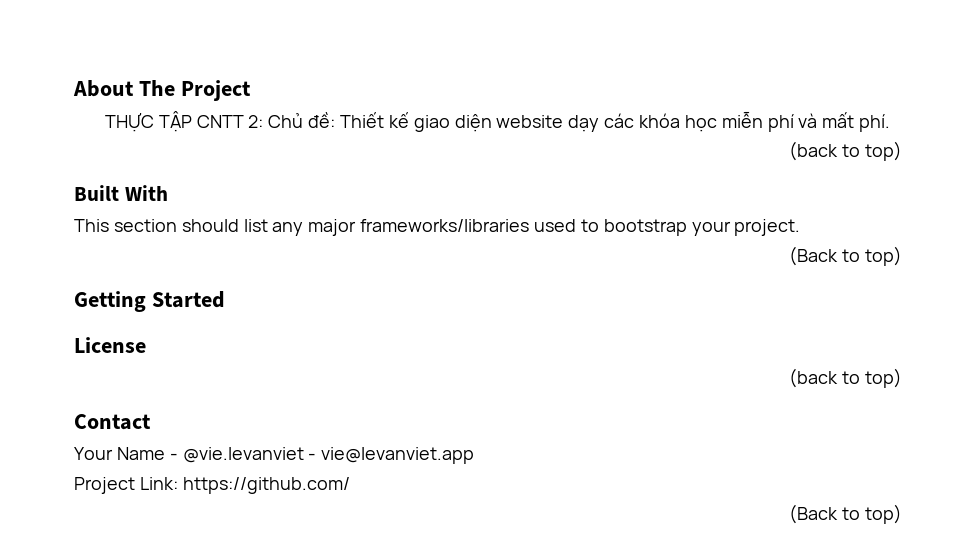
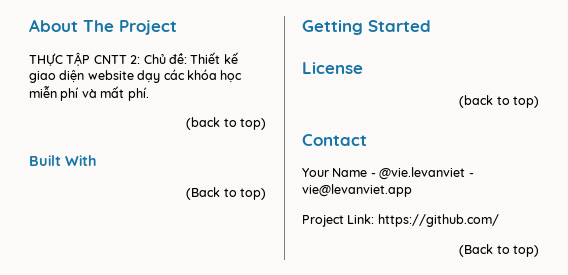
- This section should list any major frameworks/libraries used to bootstrap your project.

